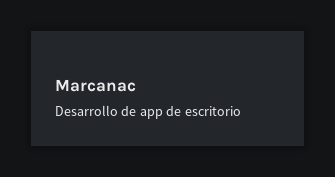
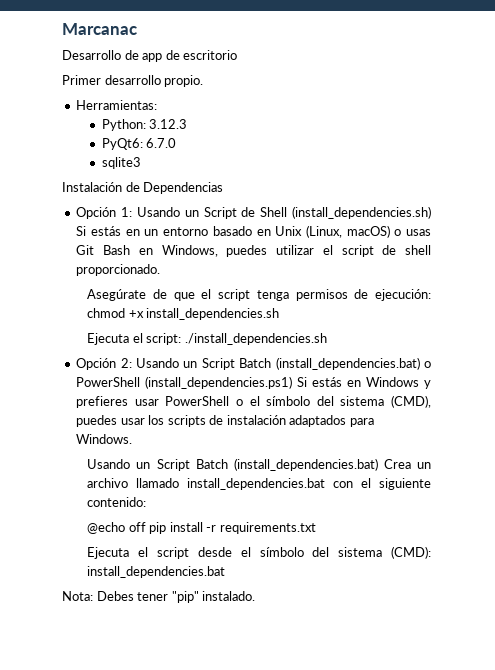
+ Primer desarrollo propio.
+ Herramientas:
+ Python: 3.12.3
+ PyQt6: 6.7.0
+ sqlite3
+ Instalación de Dependencias
+ Opción 1: Usando un Script de Shell (install_dependencies.sh) Si estás en un entorno basado en Unix (Linux, macOS) o usas Git Bash en Windows, puedes utilizar el script de shell proporcionado.
+ Asegúrate de que el script tenga permisos de ejecución: chmod +x install_dependencies.sh
+ Ejecuta el script: ./install_dependencies.sh
+ Opción 2: Usando un Script Batch (install_dependencies.bat) o PowerShell (install_dependencies.ps1) Si estás en Windows y prefieres usar PowerShell o el símbolo del sistema (CMD), puedes usar los scripts de instalación adaptados para Windows.
+ Usando un Script Batch (install_dependencies.bat) Crea un archivo llamado install_dependencies.bat con el siguiente contenido:
+ @echo off pip install -r requirements.txt
+ Ejecuta el script desde el símbolo del sistema (CMD): install_dependencies.bat
+ Nota: Debes tener "pip" instalado.

